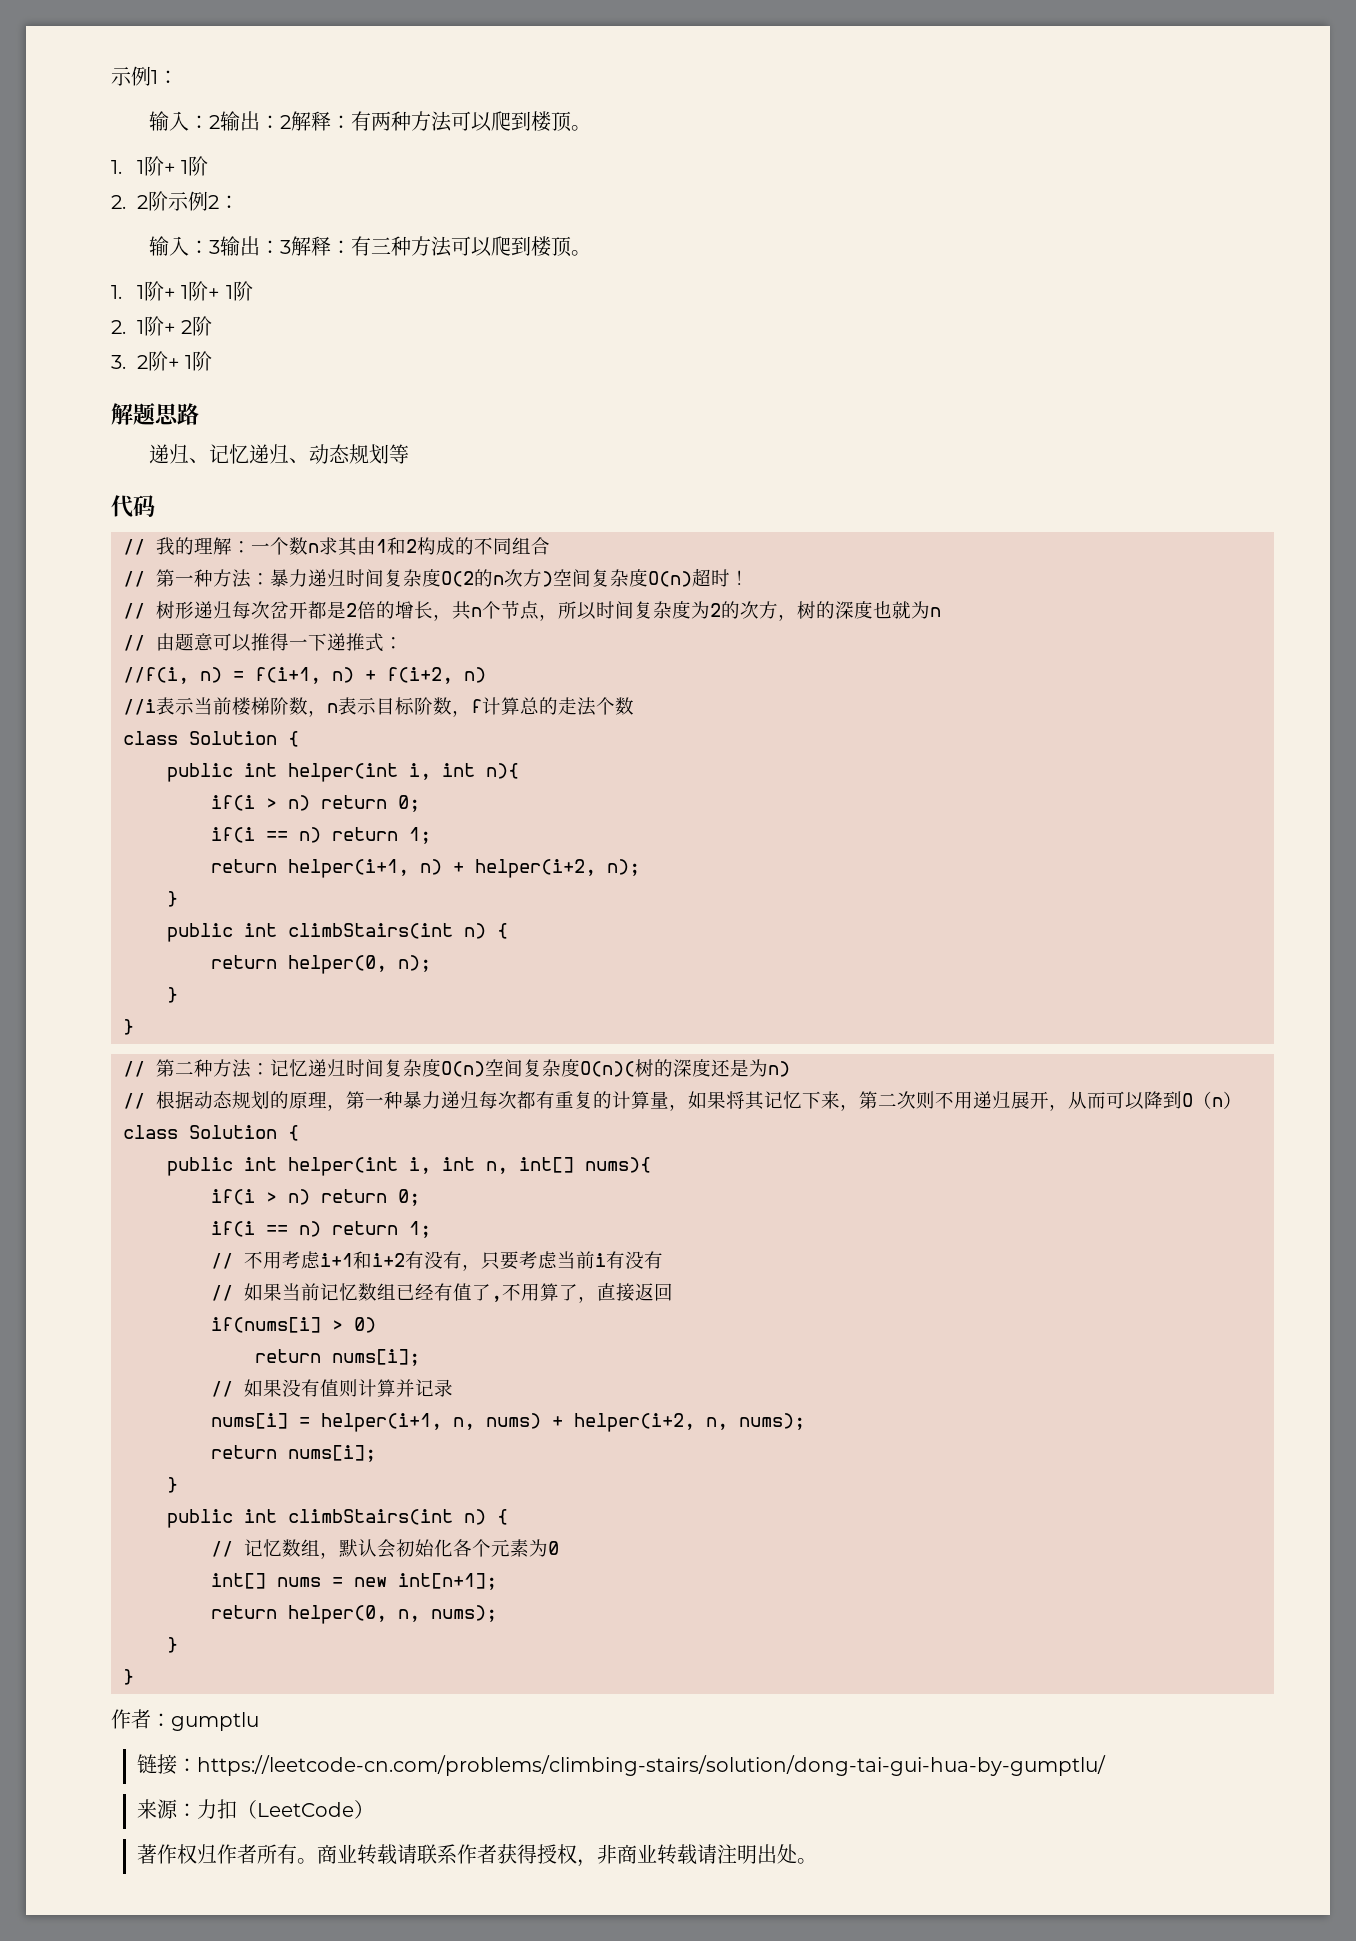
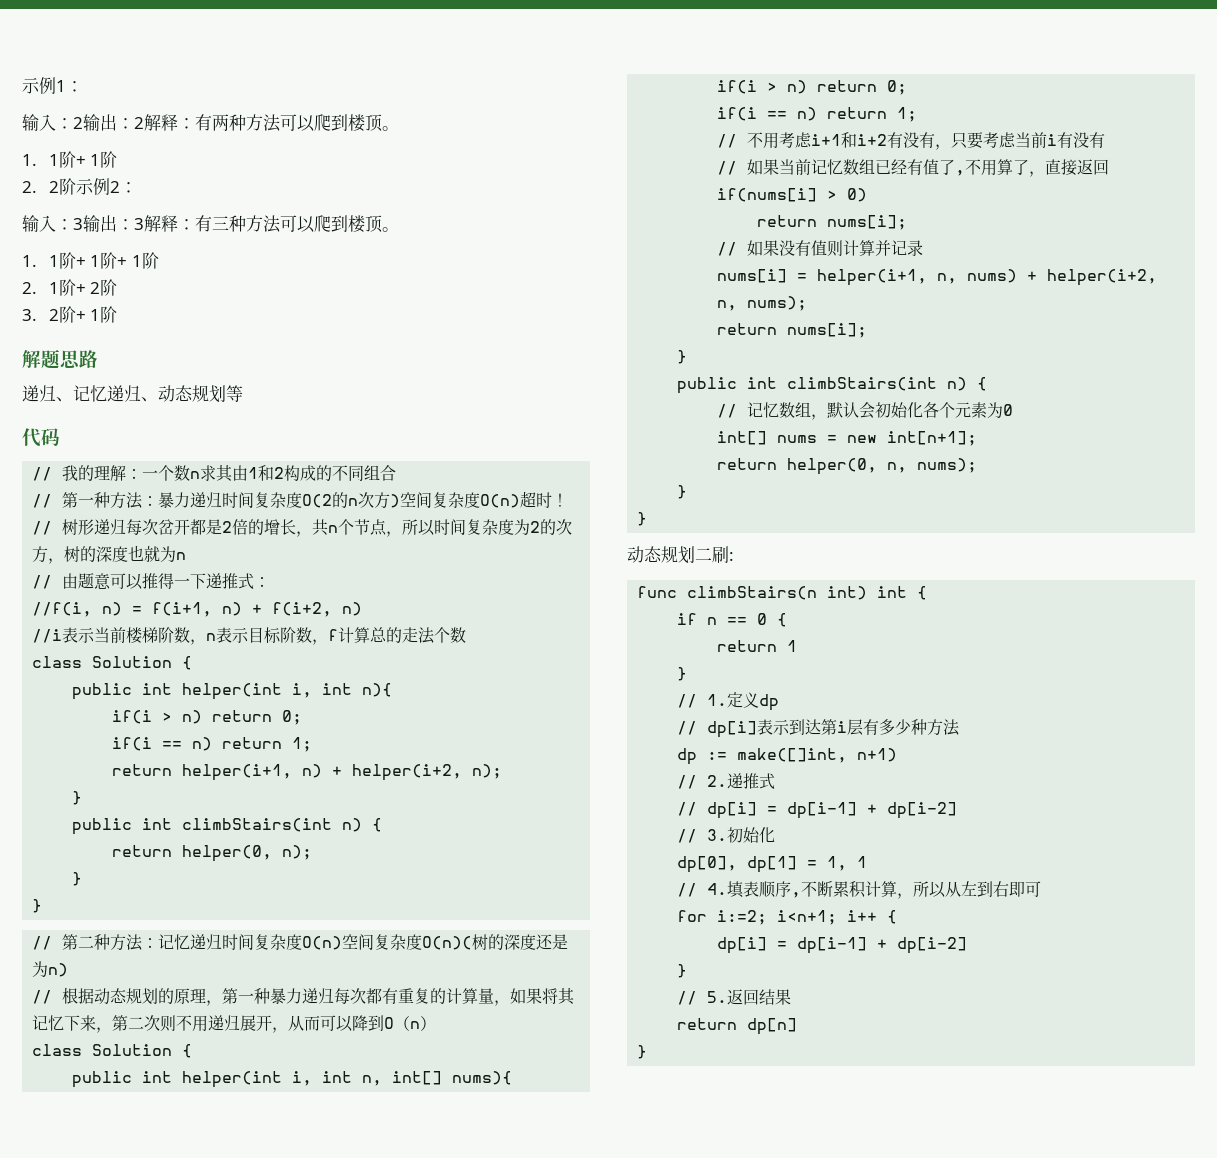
- 作者：gumptlu
- 链接：https://leetcode-cn.com/problems/climbing-stairs/solution/dong-tai-gui-hua-by-gumptlu/
- 来源：力扣（LeetCode）
- 著作权归作者所有。商业转载请联系作者获得授权，非商业转载请注明出处。
+ 动态规划二刷:
+ func climbStairs(n int) int {
+ if n == 0 {
+ return 1
+ }
+ // 1.定义dp
+ // dp[i]表示到达第i层有多少种方法
+ dp := make([]int, n+1)
+ // 2.递推式
+ // dp[i] = dp[i-1] + dp[i-2]
+ // 3.初始化
+ dp[0], dp[1] = 1, 1
+ // 4.填表顺序,不断累积计算，所以从左到右即可
+ for i:=2; i<n+1; i++ {
+ dp[i] = dp[i-1] + dp[i-2]
+ }
+ // 5.返回结果
+ return dp[n]
+ }

